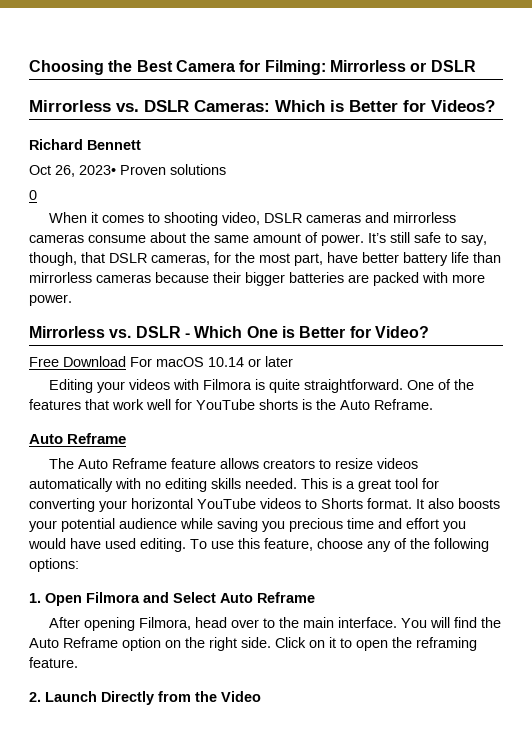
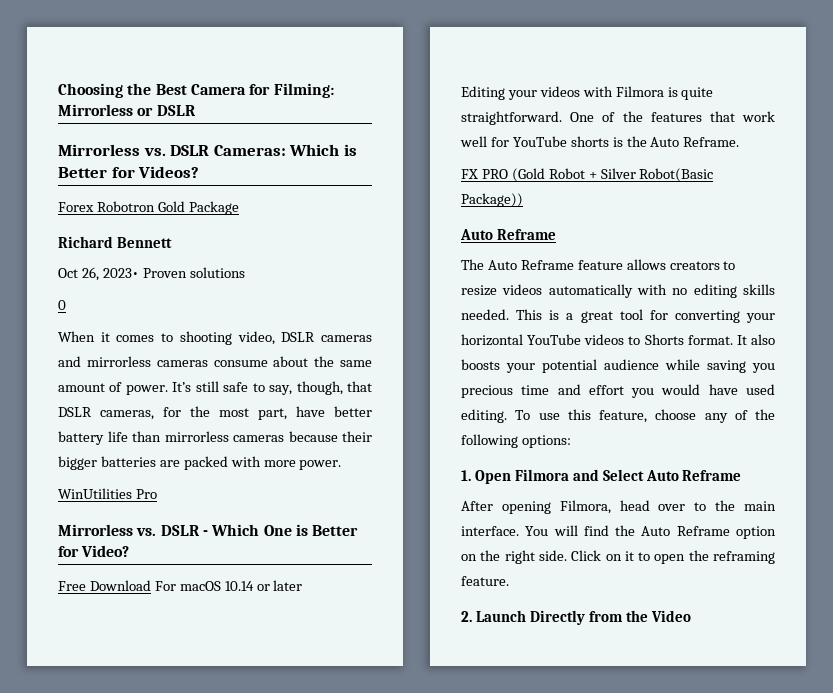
+ Forex Robotron Gold Package
+ WinUtilities Pro
+ FX PRO (Gold Robot + Silver Robot(Basic Package))

